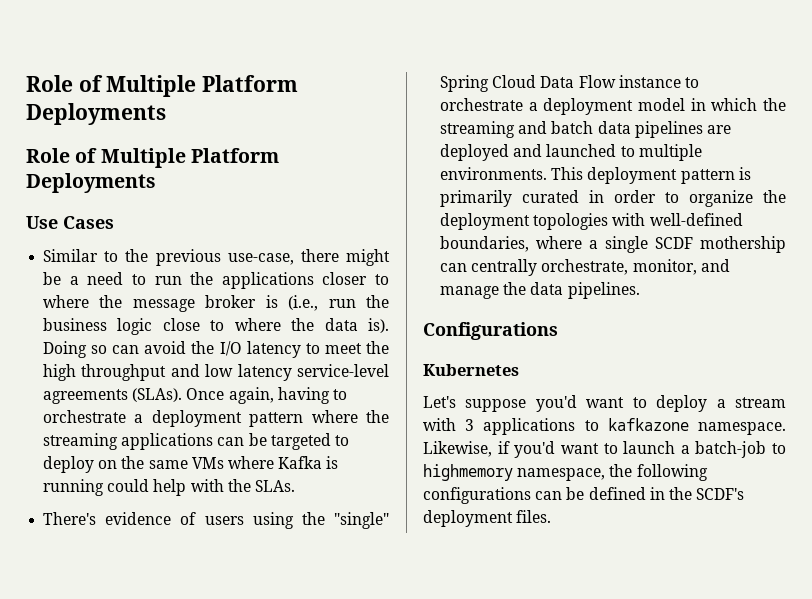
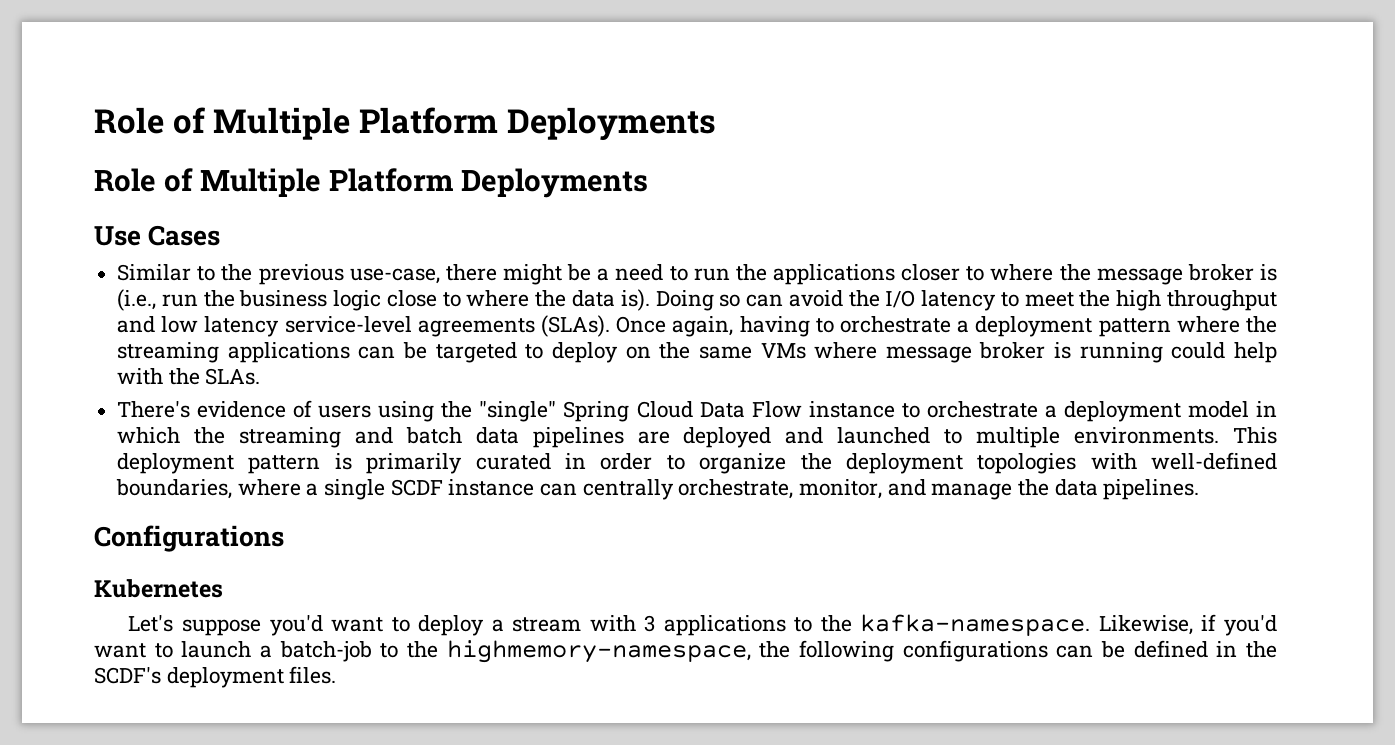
- Once again, having to orchestrate a deployment pattern where the streaming applications can be targeted to deploy on the same VMs where Kafka is running could help with the SLAs.
+ Once again, having to orchestrate a deployment pattern where the streaming applications can be targeted to deploy on the same VMs where message broker is running could help with the SLAs.
- This deployment pattern is primarily curated in order to organize the deployment topologies with well-defined boundaries, where a single SCDF mothership can centrally orchestrate, monitor, and manage the data pipelines.
+ This deployment pattern is primarily curated in order to organize the deployment topologies with well-defined boundaries, where a single SCDF instance can centrally orchestrate, monitor, and manage the data pipelines.
- Let's suppose you'd want to deploy a stream with 3 applications to kafkazone namespace.
+ Let's suppose you'd want to deploy a stream with 3 applications to the kafka-namespace.
- Likewise, if you'd want to launch a batch-job to highmemory namespace, the following configurations can be defined in the SCDF's deployment files.
+ Likewise, if you'd want to launch a batch-job to the highmemory-namespace, the following configurations can be defined in the SCDF's deployment files.

